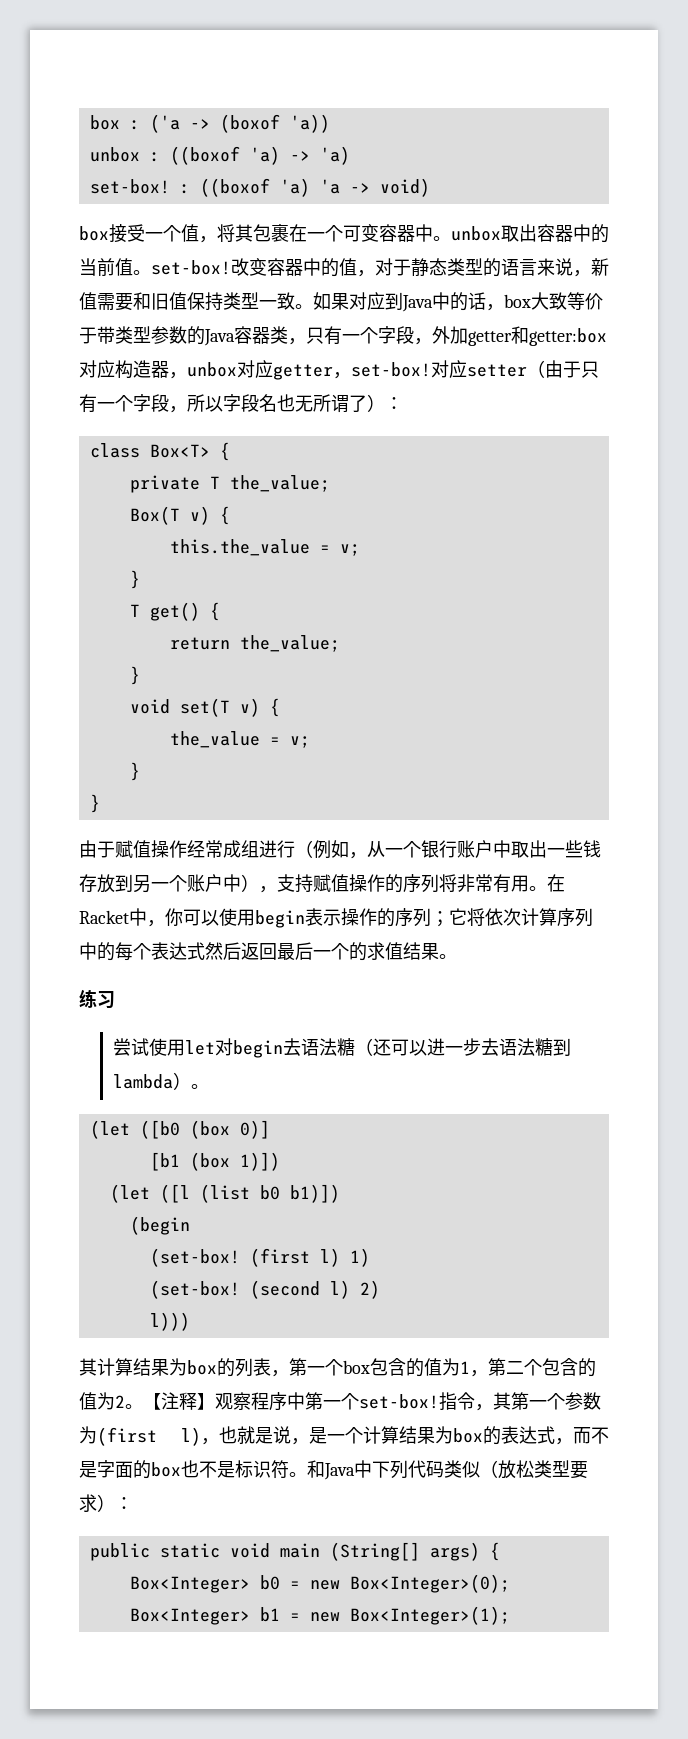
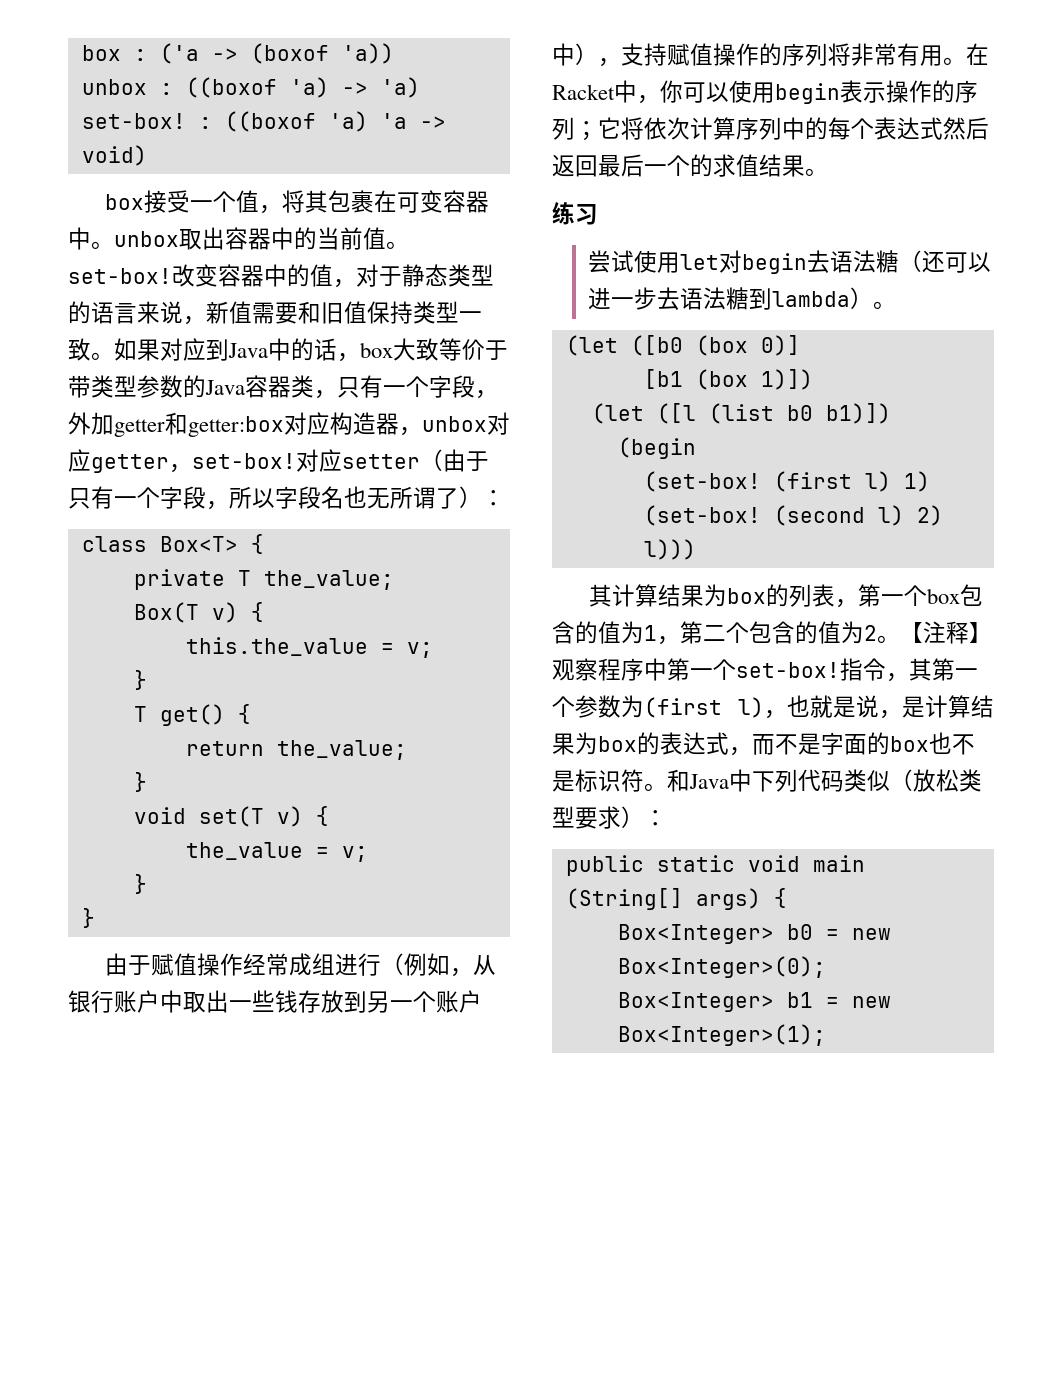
- box接受一个值，将其包裹在一个可变容器中。unbox取出容器中的当前值。set-box!
+ box接受一个值，将其包裹在可变容器中。unbox取出容器中的当前值。set-box!
- 由于赋值操作经常成组进行（例如，从一个银行账户中取出一些钱存放到另一个账户中），支持赋值操作的序列将非常有用。
+ 由于赋值操作经常成组进行（例如，从银行账户中取出一些钱存放到另一个账户中），支持赋值操作的序列将非常有用。
- 指令，其第一个参数为(first l)，也就是说，是一个计算结果为box的表达式，而不是字面的box也不是标识符。
+ 指令，其第一个参数为(first l)，也就是说，是计算结果为box的表达式，而不是字面的box也不是标识符。

